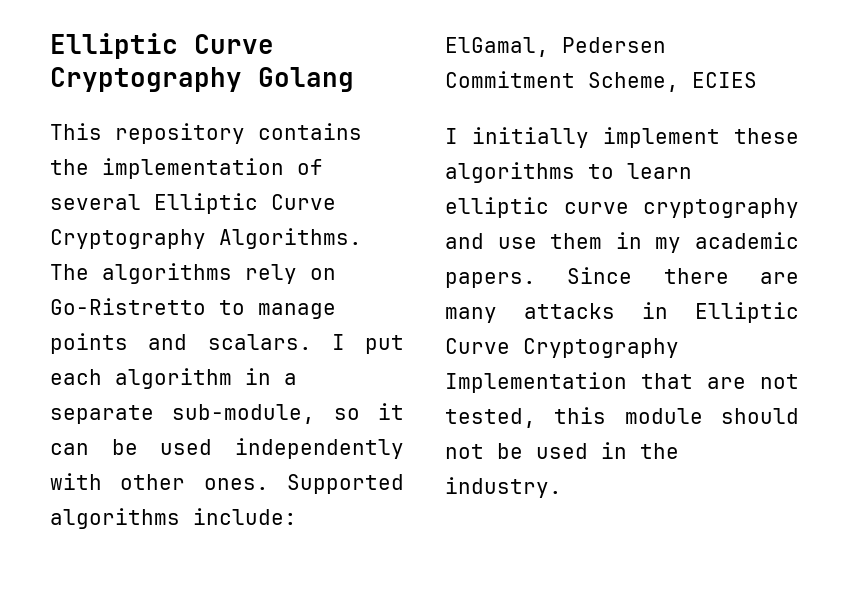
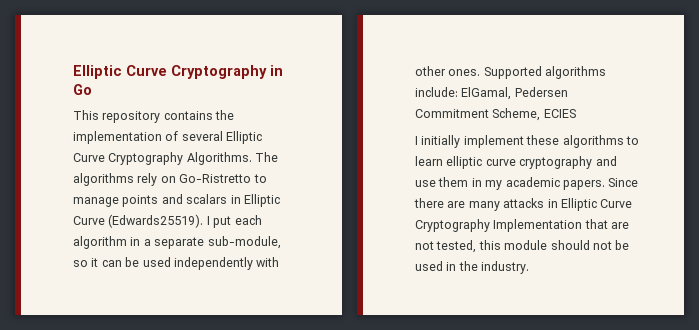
- Elliptic Curve Cryptography Golang
+ Elliptic Curve Cryptography in Go
- The algorithms rely on Go-Ristretto to manage points and scalars.
+ The algorithms rely on Go-Ristretto to manage points and scalars in Elliptic Curve (Edwards25519).

